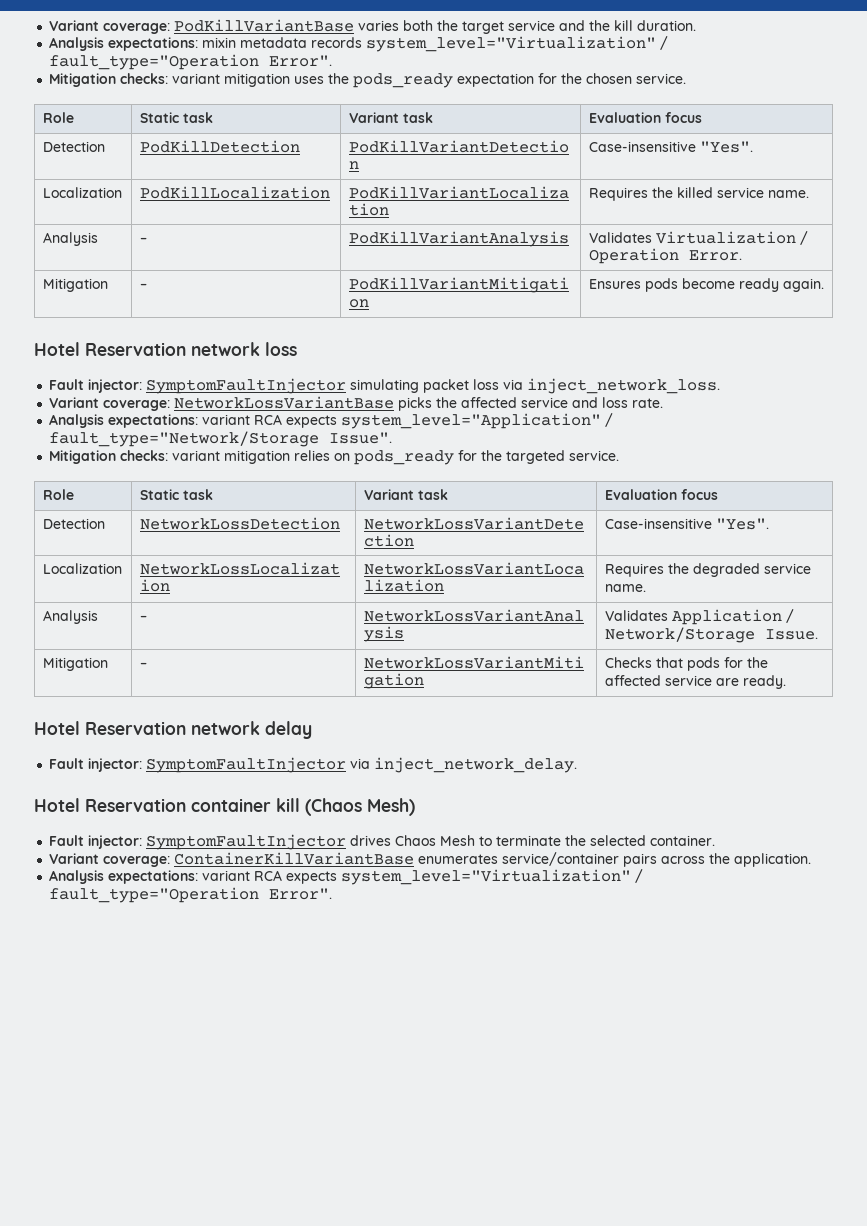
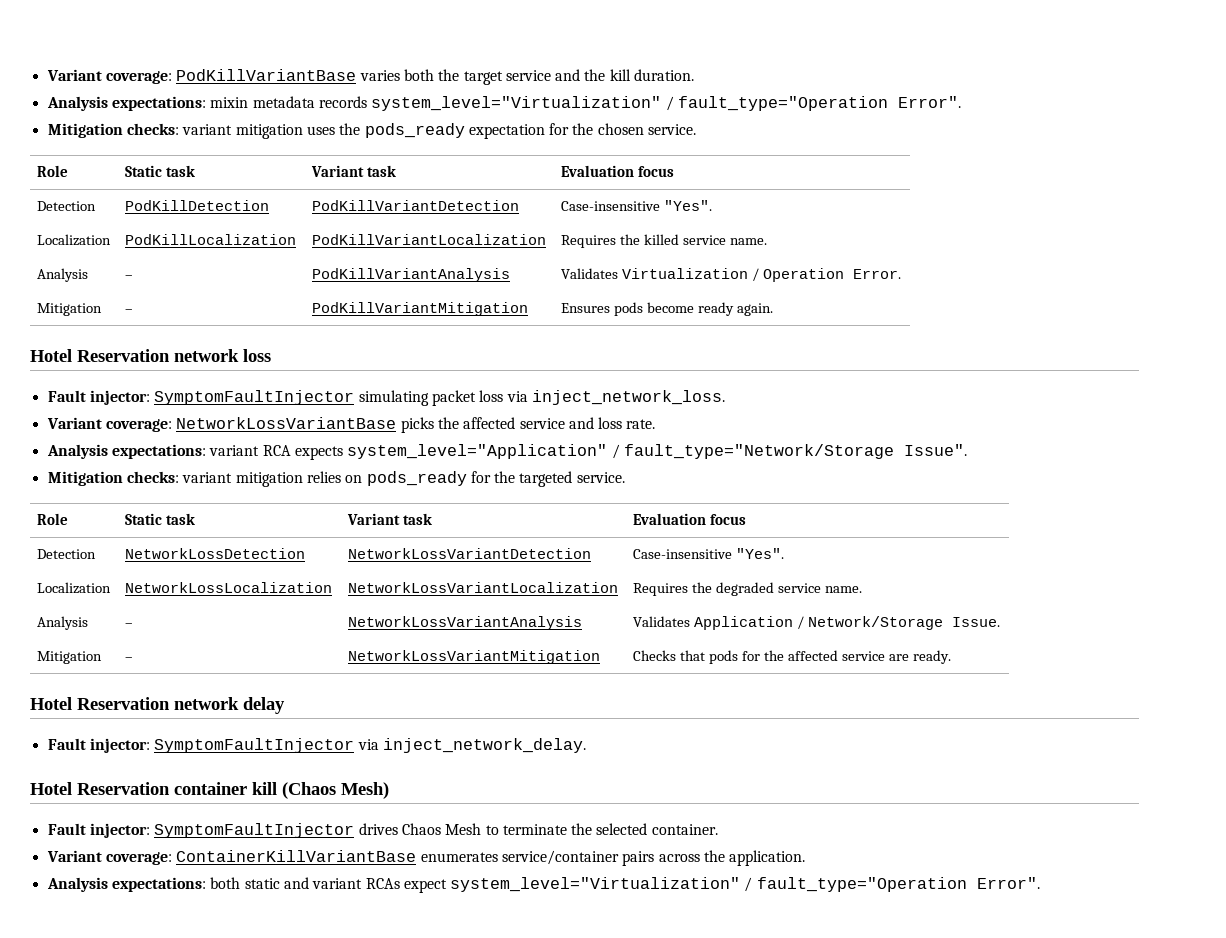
- Analysis expectations: variant RCA expects system_level="Virtualization" / fault_type="Operation Error".
+ Analysis expectations: both static and variant RCAs expect system_level="Virtualization" / fault_type="Operation Error".

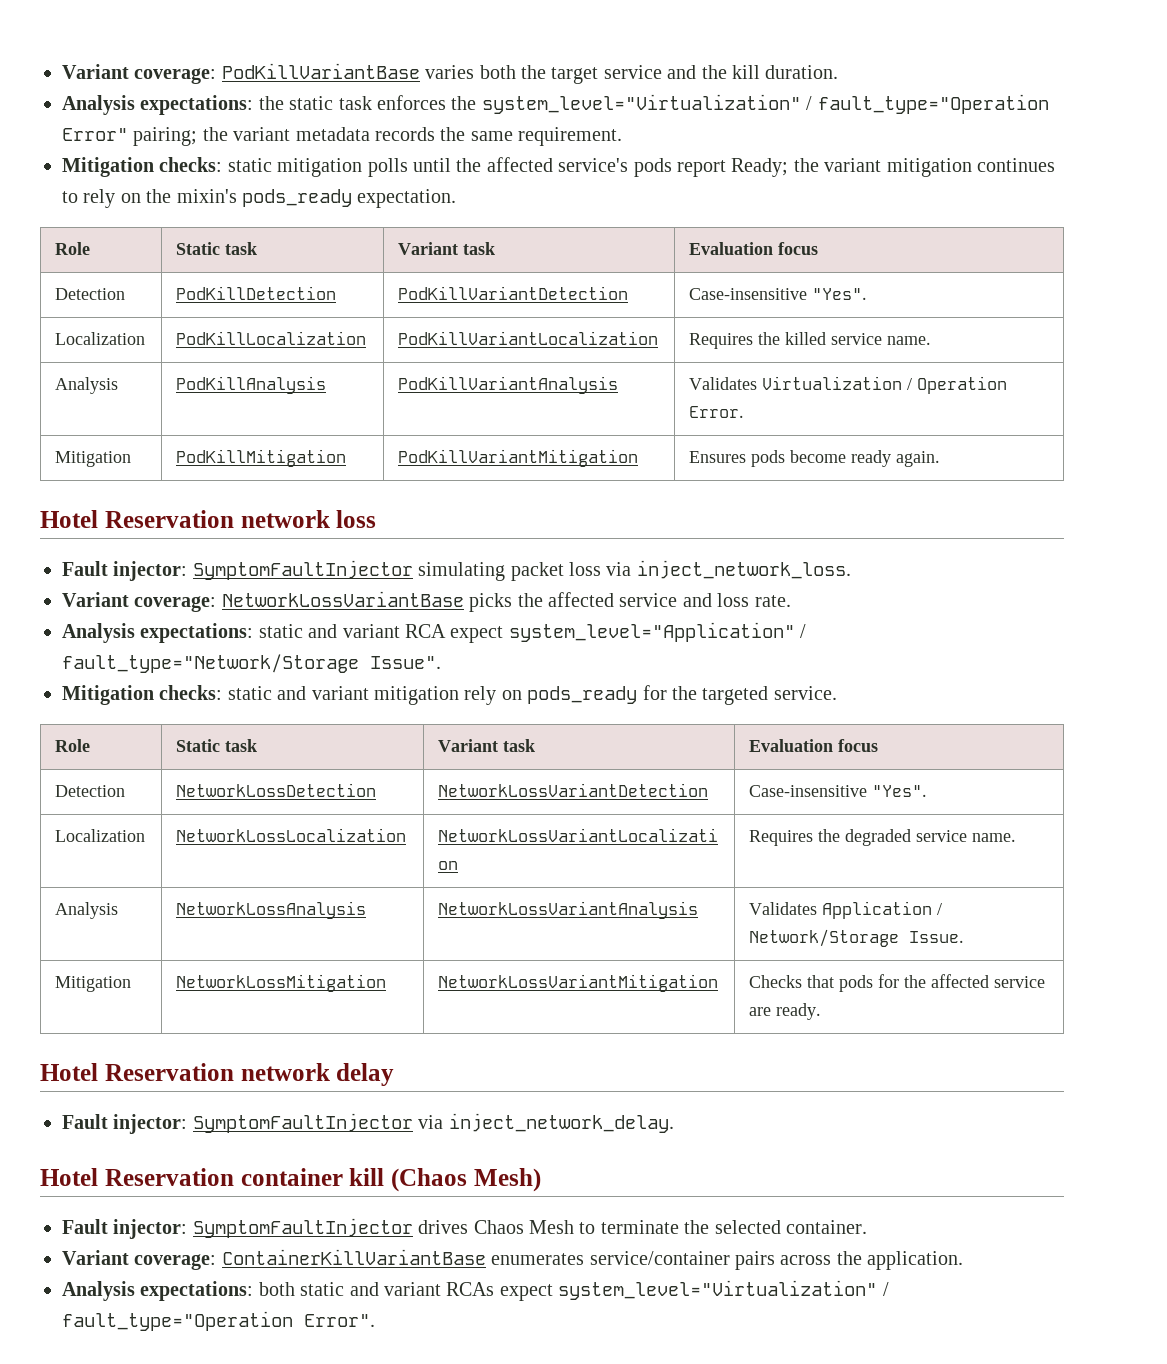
- Analysis expectations: mixin metadata records system_level="Virtualization" / fault_type="Operation Error".
- Mitigation checks: variant mitigation uses the pods_ready expectation for the chosen service.
+ Analysis expectations: the static task enforces the system_level="Virtualization" / fault_type="Operation Error" pairing; the variant metadata records the same requirement.
+ Mitigation checks: static mitigation polls until the affected service's pods report Ready; the variant mitigation continues to rely on the mixin's pods_ready expectation.
- Analysis | – | PodKillVariantAnalysis | Validates Virtualization / Operation Error.
+ Analysis | PodKillAnalysis | PodKillVariantAnalysis | Validates Virtualization / Operation Error.
- Mitigation | – | PodKillVariantMitigation | Ensures pods become ready again.
+ Mitigation | PodKillMitigation | PodKillVariantMitigation | Ensures pods become ready again.
- Analysis expectations: variant RCA expects system_level="Application" / fault_type="Network/Storage Issue".
+ Analysis expectations: static and variant RCA expect system_level="Application" / fault_type="Network/Storage Issue".
- Mitigation checks: variant mitigation relies on pods_ready for the targeted service.
+ Mitigation checks: static and variant mitigation rely on pods_ready for the targeted service.
- Analysis | – | NetworkLossVariantAnalysis | Validates Application / Network/Storage Issue.
+ Analysis | NetworkLossAnalysis | NetworkLossVariantAnalysis | Validates Application / Network/Storage Issue.
- Mitigation | – | NetworkLossVariantMitigation | Checks that pods for the affected service are ready.
+ Mitigation | NetworkLossMitigation | NetworkLossVariantMitigation | Checks that pods for the affected service are ready.

